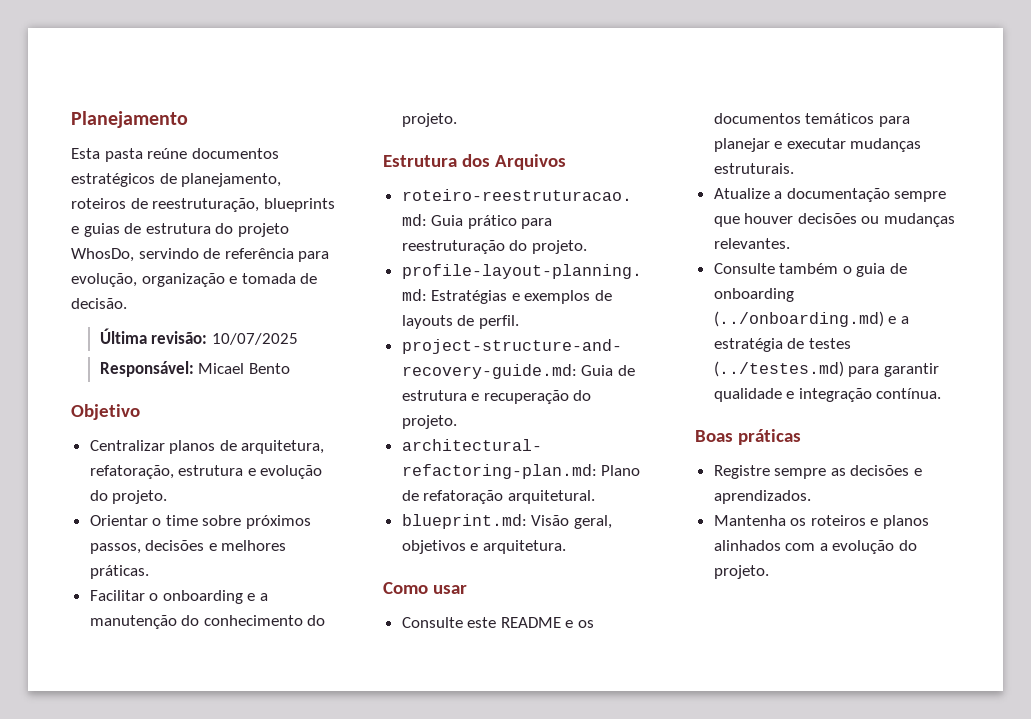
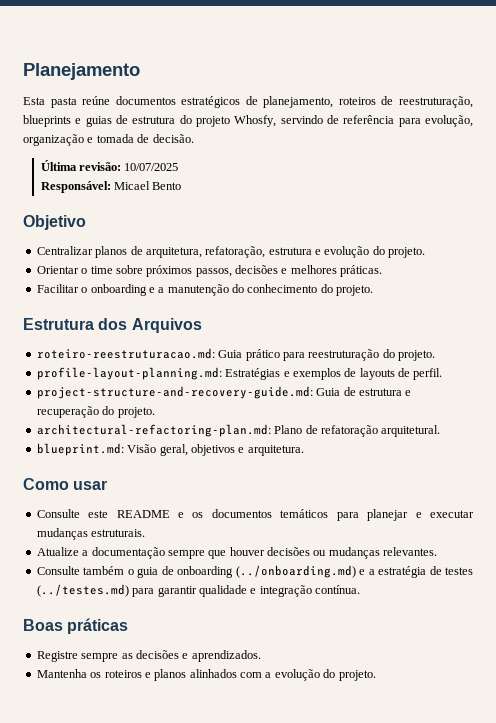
- Esta pasta reúne documentos estratégicos de planejamento, roteiros de reestruturação, blueprints e guias de estrutura do projeto WhosDo, servindo de referência para evolução, organização e tomada de decisão.
+ Esta pasta reúne documentos estratégicos de planejamento, roteiros de reestruturação, blueprints e guias de estrutura do projeto Whosfy, servindo de referência para evolução, organização e tomada de decisão.

